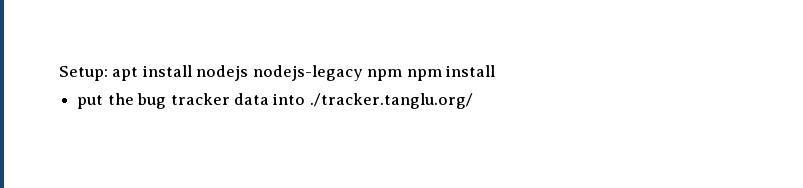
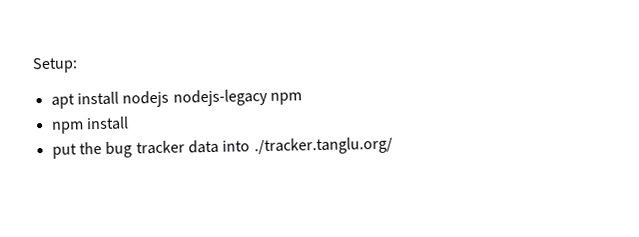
- Setup: apt install nodejs nodejs-legacy npm npm install
+ Setup:
+ apt install nodejs nodejs-legacy npm
+ npm install

